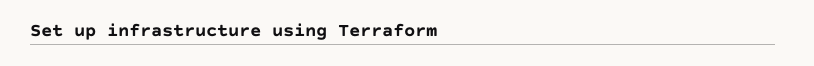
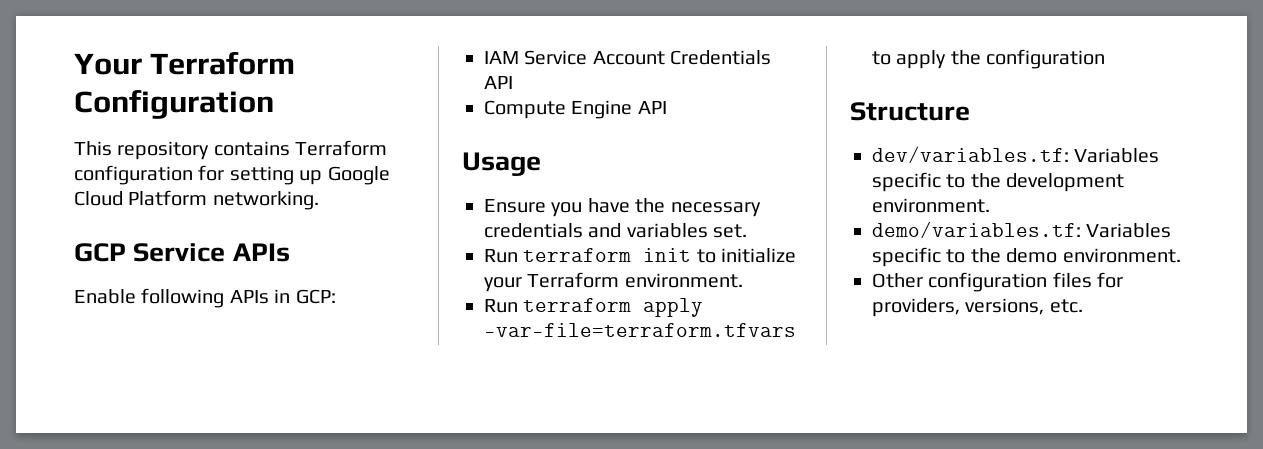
- Set up infrastructure using Terraform
+ Your Terraform Configuration
+ This repository contains Terraform configuration for setting up Google Cloud Platform networking.
+ GCP Service APIs
+ Enable following APIs in GCP:
+ IAM Service Account Credentials API
+ Compute Engine API
+ Usage
+ Ensure you have the necessary credentials and variables set.
+ Run terraform init to initialize your Terraform environment.
+ Run terraform apply -var-file=terraform.tfvars to apply the configuration
+ Structure
+ dev/variables.tf: Variables specific to the development environment.
+ demo/variables.tf: Variables specific to the demo environment.
+ Other configuration files for providers, versions, etc.

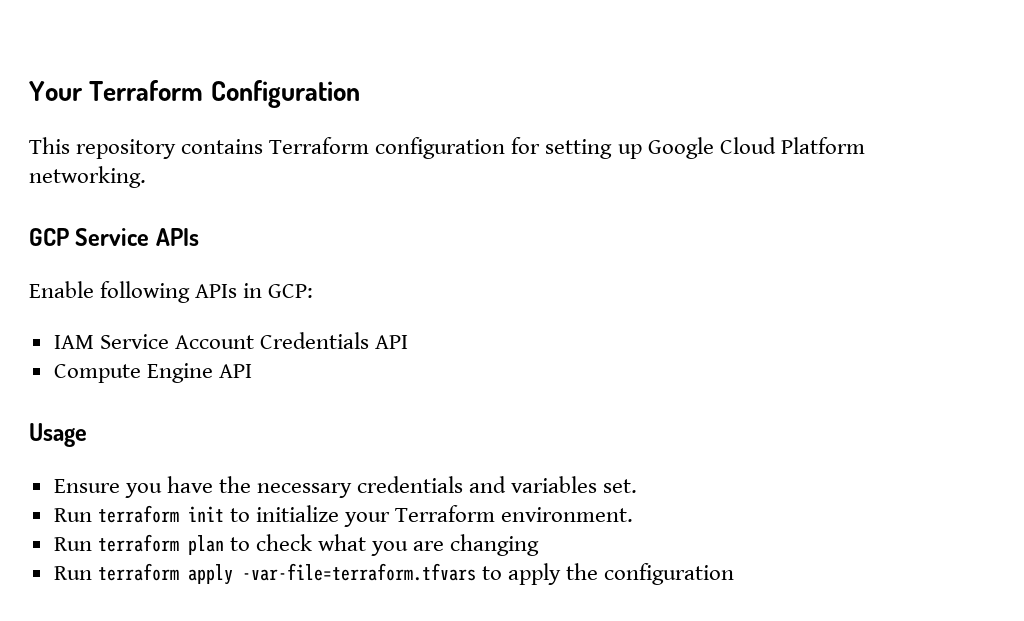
+ Run terraform plan to check what you are changing
- Structure
- dev/variables.tf: Variables specific to the development environment.
- demo/variables.tf: Variables specific to the demo environment.
- Other configuration files for providers, versions, etc.

